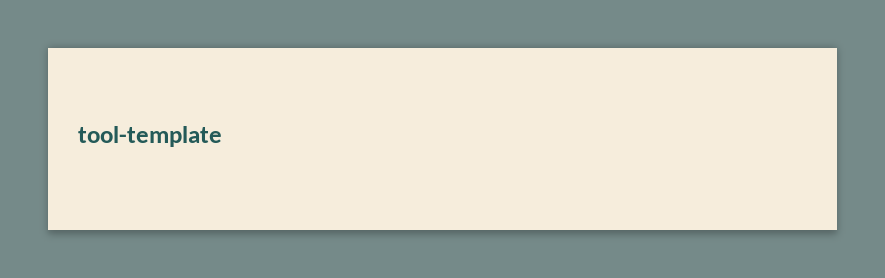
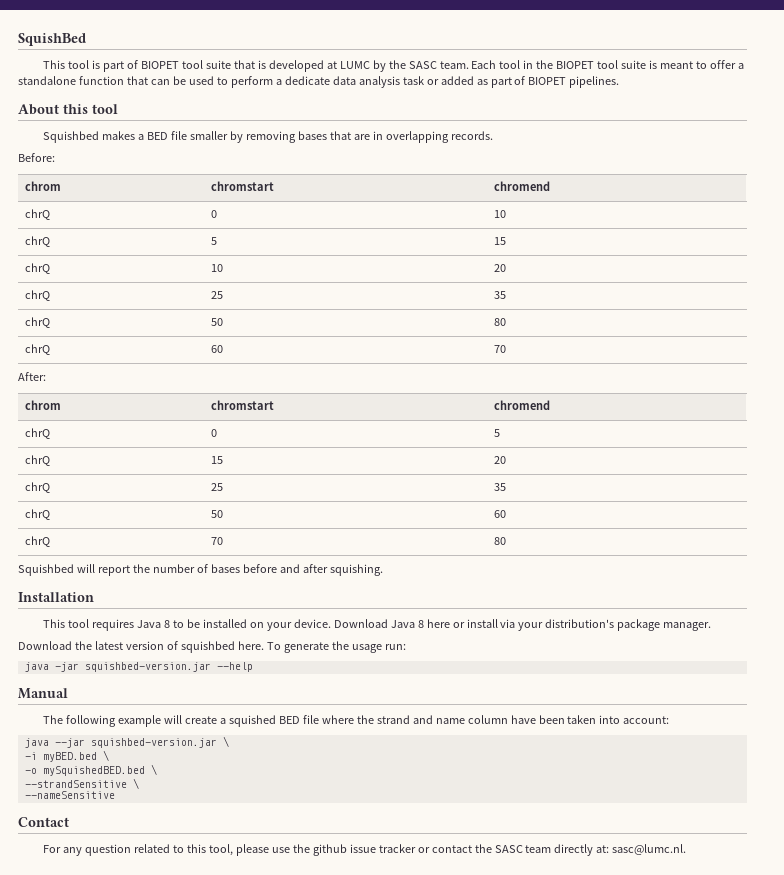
- tool-template
+ SquishBed
+ This tool is part of BIOPET tool suite that is developed at LUMC by the SASC team. Each tool in the BIOPET tool suite is meant to offer a standalone function that can be used to perform a dedicate data analysis task or added as part of BIOPET pipelines.
+ About this tool
+ Squishbed makes a BED file smaller by removing bases that are in overlapping records.
+ Before:
+ chrom | chromstart | chromend
+ chrQ | 0 | 10
+ chrQ | 5 | 15
+ chrQ | 10 | 20
+ chrQ | 25 | 35
+ chrQ | 50 | 80
+ chrQ | 60 | 70
+ After:
+ chrom | chromstart | chromend
+ chrQ | 0 | 5
+ chrQ | 15 | 20
+ chrQ | 25 | 35
+ chrQ | 50 | 60
+ chrQ | 70 | 80
+ Squishbed will report the number of bases before and after squishing.
+ Installation
+ This tool requires Java 8 to be installed on your device. Download Java 8 here or install via your distribution's package manager.
+ Download the latest version of squishbed here. To generate the usage run:
+ java -jar squishbed-version.jar --help
+ Manual
+ The following example will create a squished BED file where the strand and name column have been taken into account:
+ java --jar squishbed-version.jar \
+ -i myBED.bed \
+ -o mySquishedBED.bed \
+ --strandSensitive \
+ --nameSensitive
+ Contact
+ For any question related to this tool, please use the github issue tracker or contact the SASC team directly at: sasc@lumc.nl.

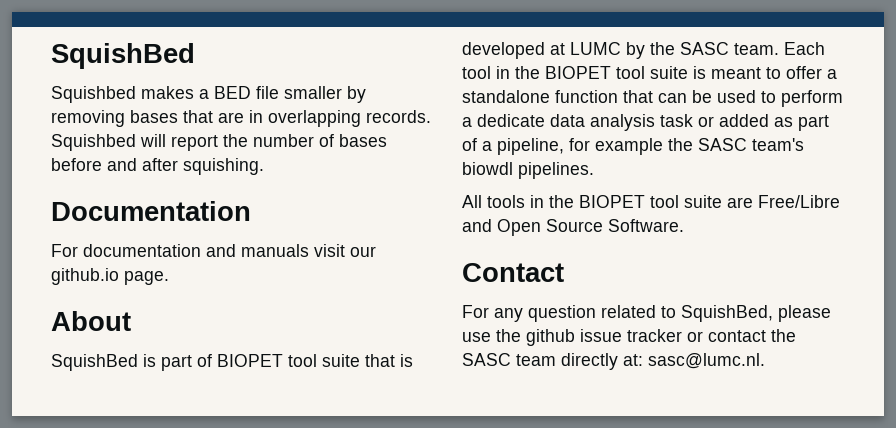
- This tool is part of BIOPET tool suite that is developed at LUMC by the SASC team.
+ Squishbed makes a BED file smaller by removing bases that are in overlapping records. Squishbed will report the number of bases before and after squishing.
+ Documentation
+ For documentation and manuals visit our github.io page.
+ About
+ SquishBed is part of BIOPET tool suite that is developed at LUMC by the SASC team.
- Each tool in the BIOPET tool suite is meant to offer a standalone function that can be used to perform a dedicate data analysis task or added as part of BIOPET pipelines.
- About this tool
- Squishbed makes a BED file smaller by removing bases that are in overlapping records.
- Before:
- chrom | chromstart | chromend
- chrQ | 0 | 10
- chrQ | 5 | 15
- chrQ | 10 | 20
- chrQ | 25 | 35
- chrQ | 50 | 80
- chrQ | 60 | 70
- After:
- chrom | chromstart | chromend
- chrQ | 0 | 5
- chrQ | 15 | 20
- chrQ | 25 | 35
- chrQ | 50 | 60
- chrQ | 70 | 80
- Squishbed will report the number of bases before and after squishing.
- Installation
- This tool requires Java 8 to be installed on your device. Download Java 8 here or install via your distribution's package manager.
- Download the latest version of squishbed here. To generate the usage run:
- java -jar squishbed-version.jar --help
- Manual
- The following example will create a squished BED file where the strand and name column have been taken into account:
- java --jar squishbed-version.jar \
- -i myBED.bed \
- -o mySquishedBED.bed \
- --strandSensitive \
- --nameSensitive
+ Each tool in the BIOPET tool suite is meant to offer a standalone function that can be used to perform a dedicate data analysis task or added as part of a pipeline, for example the SASC team's biowdl pipelines.
+ All tools in the BIOPET tool suite are Free/Libre and Open Source Software.
- For any question related to this tool, please use the github issue tracker or contact the SASC team directly at: sasc@lumc.nl.
+ For any question related to SquishBed, please use the github issue tracker or contact the SASC team directly at: sasc@lumc.nl.

